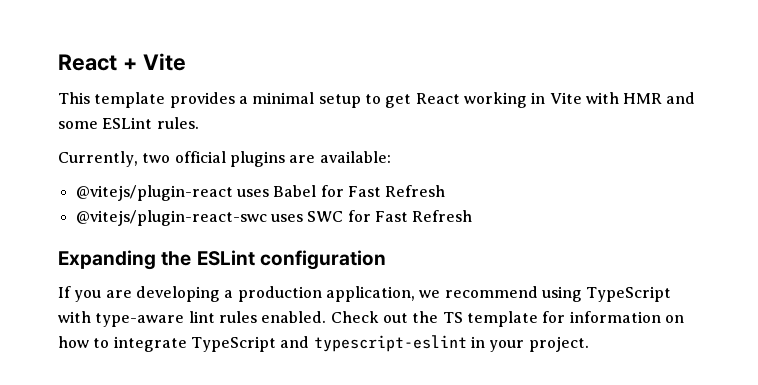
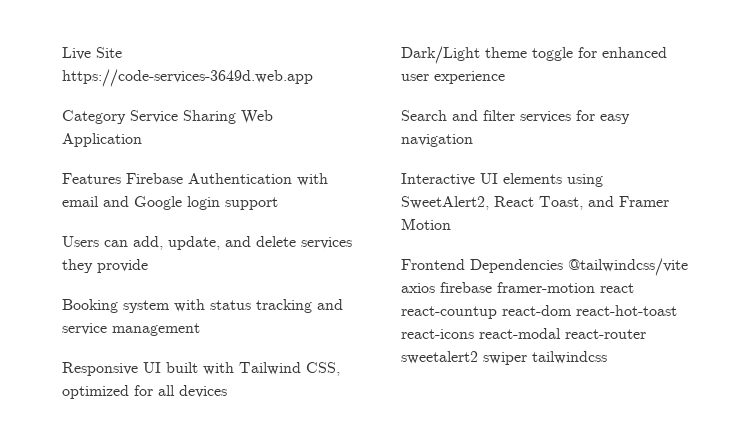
- React + Vite
- This template provides a minimal setup to get React working in Vite with HMR and some ESLint rules.
- Currently, two official plugins are available:
- @vitejs/plugin-react uses Babel for Fast Refresh
- @vitejs/plugin-react-swc uses SWC for Fast Refresh
- Expanding the ESLint configuration
- If you are developing a production application, we recommend using TypeScript with type-aware lint rules enabled. Check out the TS template for information on how to integrate TypeScript and typescript-eslint in your project.
+ Live Site https://code-services-3649d.web.app
+ Category Service Sharing Web Application
+ Features Firebase Authentication with email and Google login support
+ Users can add, update, and delete services they provide
+ Booking system with status tracking and service management
+ Responsive UI built with Tailwind CSS, optimized for all devices
+ Dark/Light theme toggle for enhanced user experience
+ Search and filter services for easy navigation
+ Interactive UI elements using SweetAlert2, React Toast, and Framer Motion
+ Frontend Dependencies @tailwindcss/vite axios firebase framer-motion react react-countup react-dom react-hot-toast react-icons react-modal react-router sweetalert2 swiper tailwindcss

